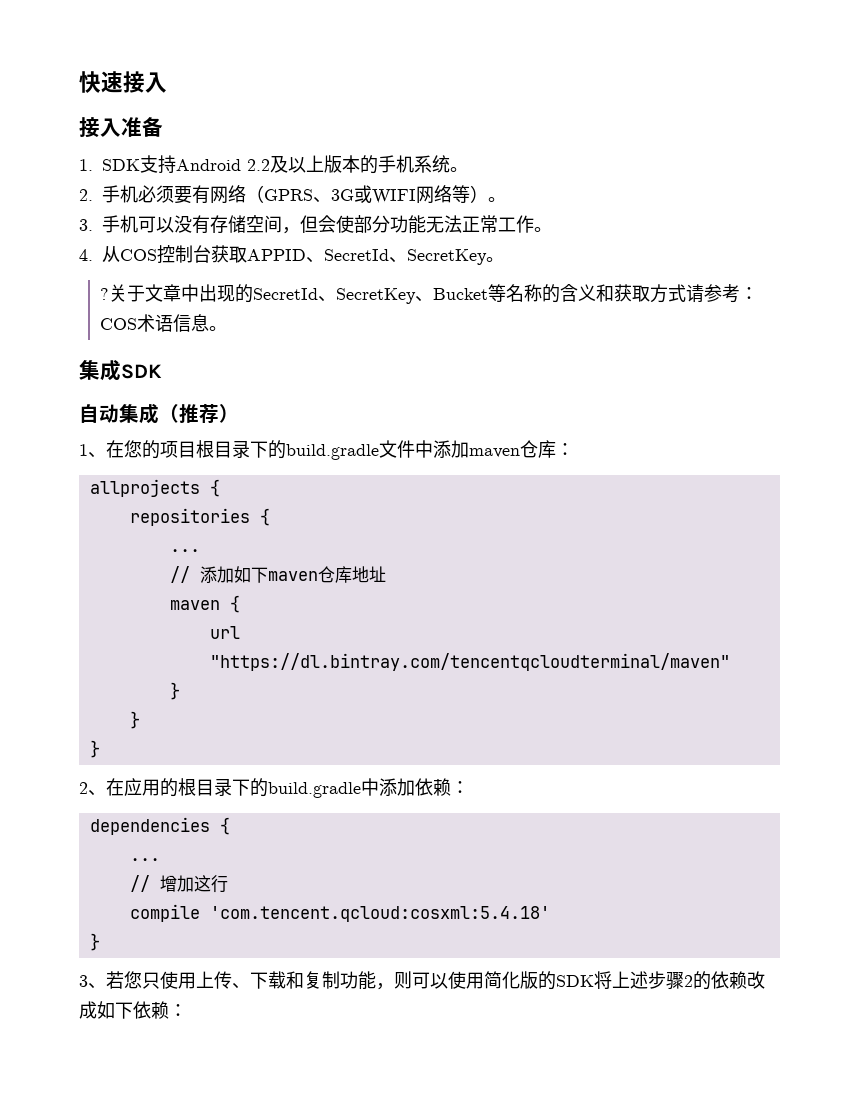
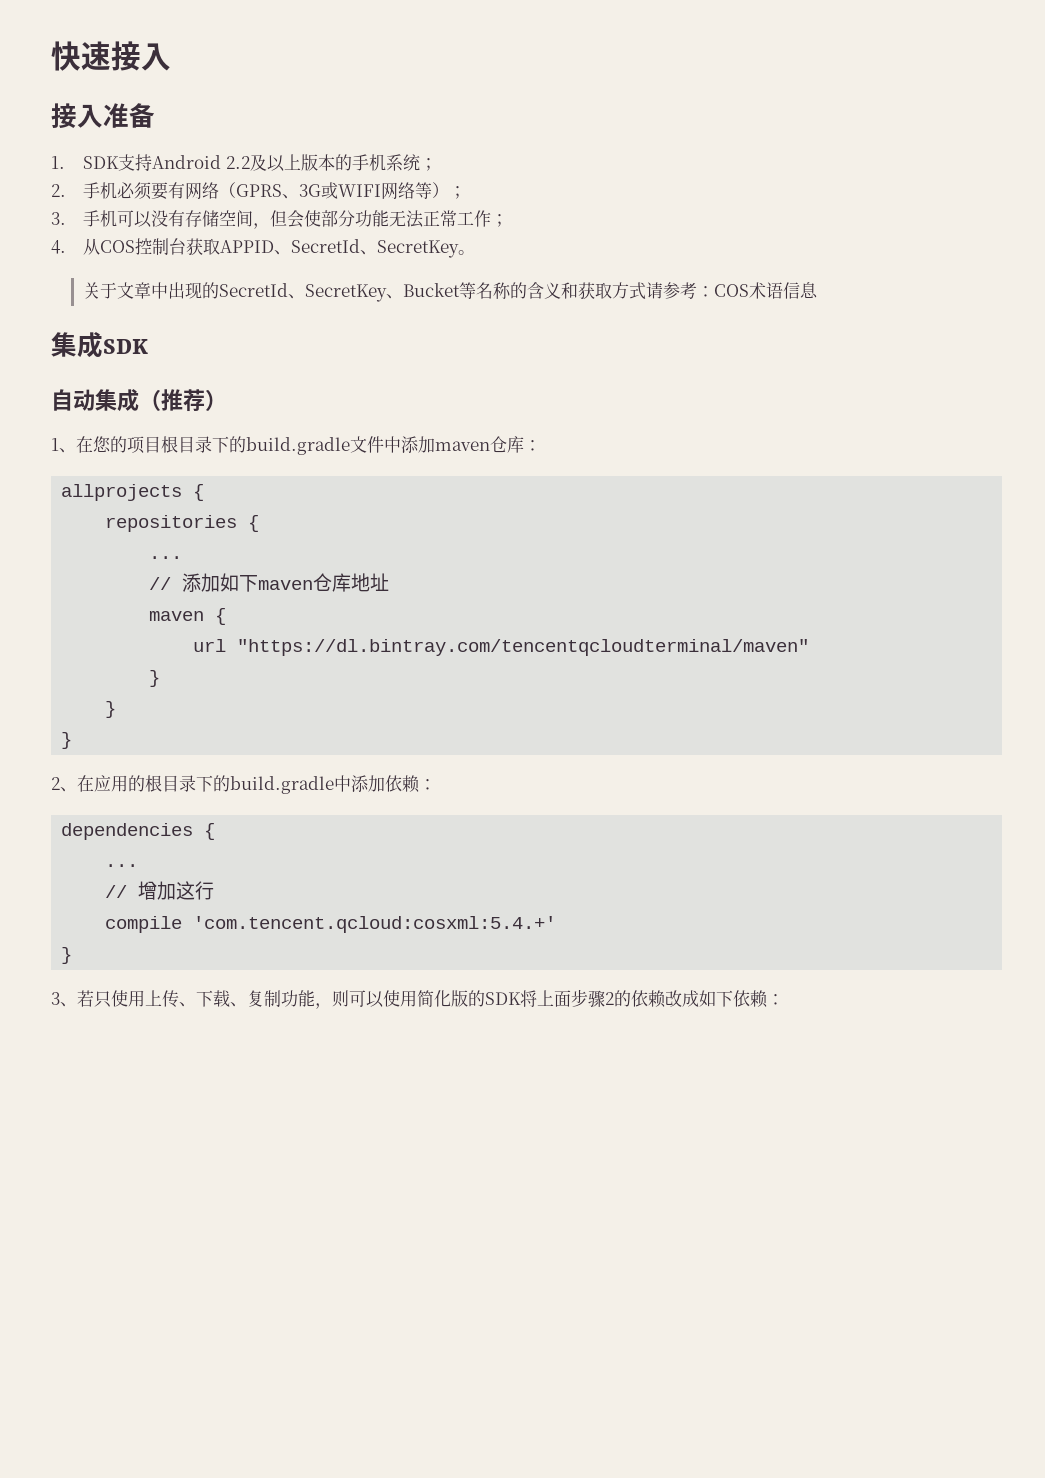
- 1. SDK支持Android 2.2及以上版本的手机系统。
+ 1. SDK支持Android 2.2及以上版本的手机系统；
- 2.手机必须要有网络（GPRS、3G或WIFI网络等）。
+ 2.手机必须要有网络（GPRS、3G或WIFI网络等）；
- 3.手机可以没有存储空间，但会使部分功能无法正常工作。
+ 3.手机可以没有存储空间，但会使部分功能无法正常工作；
- ?关于文章中出现的SecretId、SecretKey、Bucket等名称的含义和获取方式请参考：COS术语信息。
+ 关于文章中出现的SecretId、SecretKey、Bucket等名称的含义和获取方式请参考：COS术语信息
- compile 'com.tencent.qcloud:cosxml:5.4.18'
+ compile 'com.tencent.qcloud:cosxml:5.4.+'
- 3、若您只使用上传、下载和复制功能，则可以使用简化版的SDK将上述步骤2的依赖改成如下依赖：
+ 3、若只使用上传、下载、复制功能，则可以使用简化版的SDK将上面步骤2的依赖改成如下依赖：

